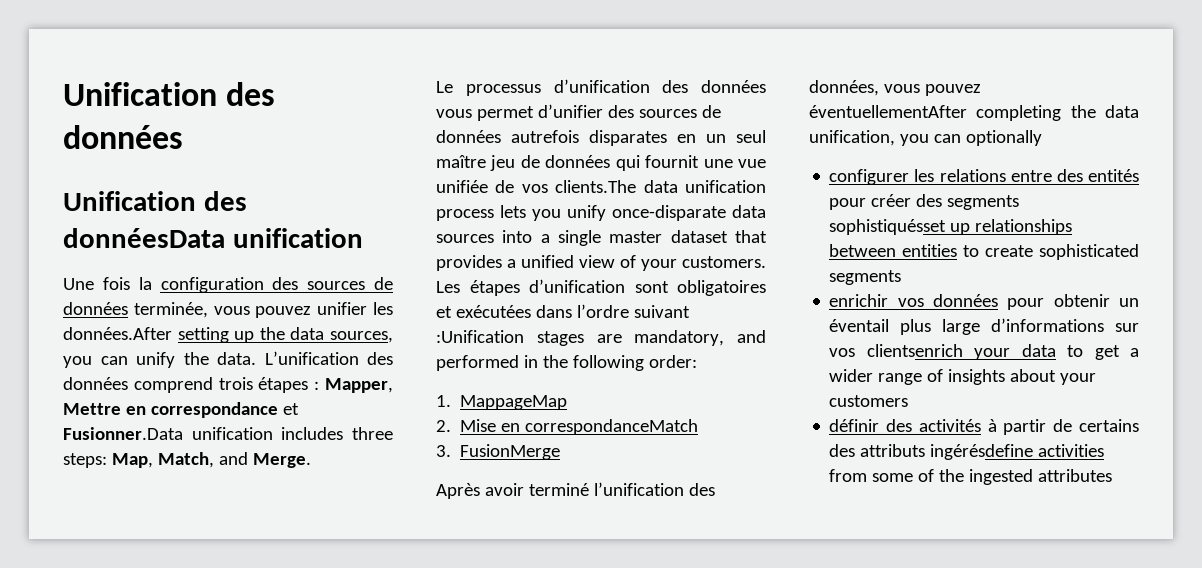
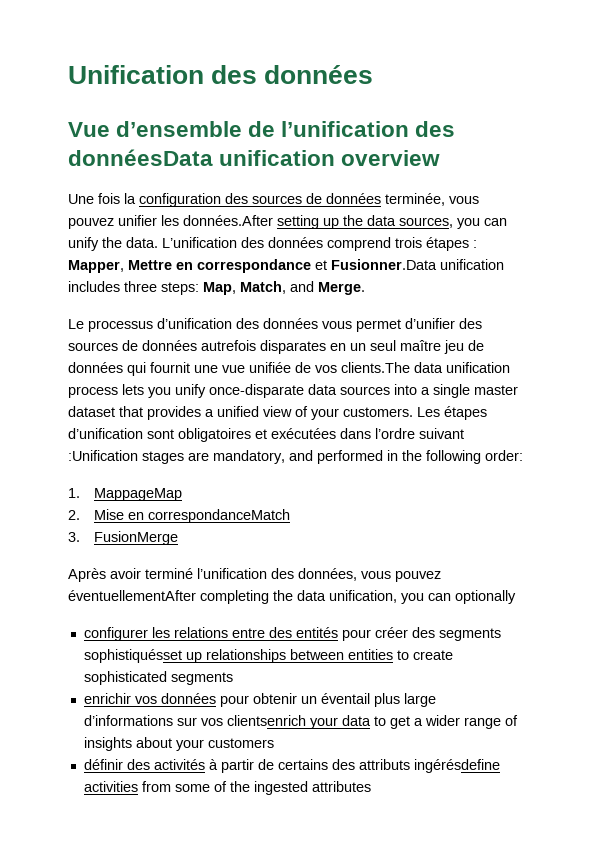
- Unification des donnéesData unification
+ Vue d’ensemble de l’unification des donnéesData unification overview

